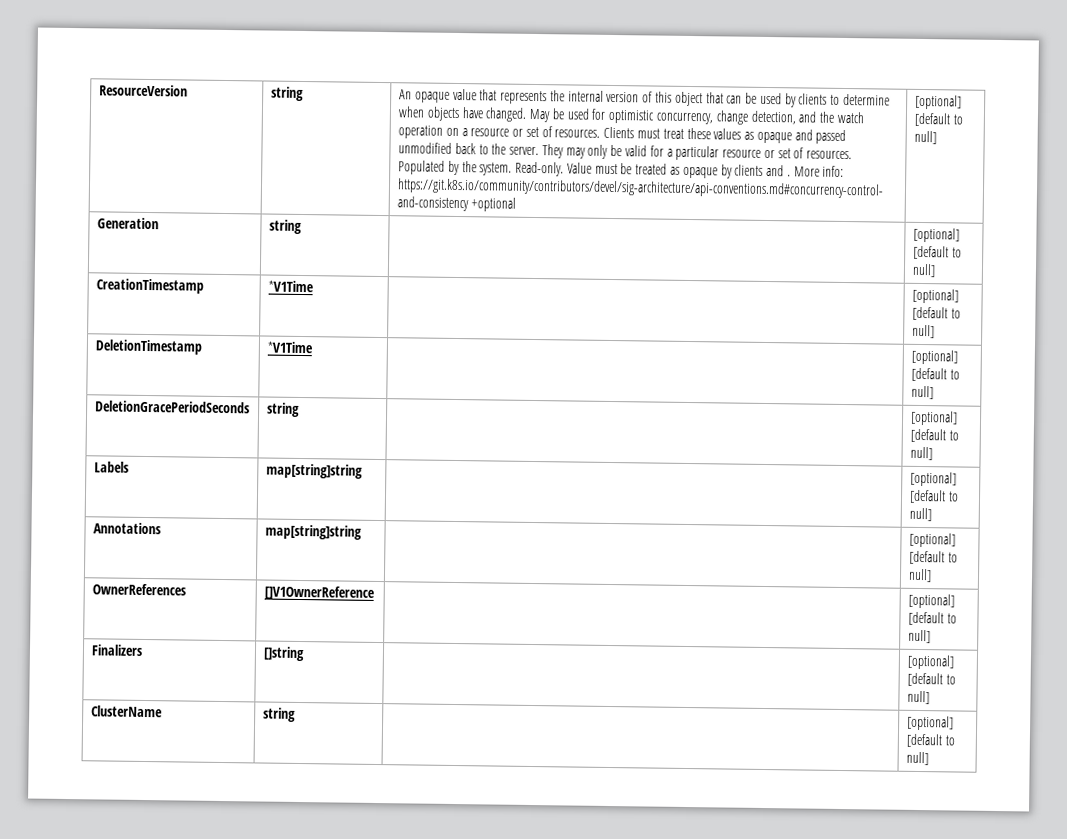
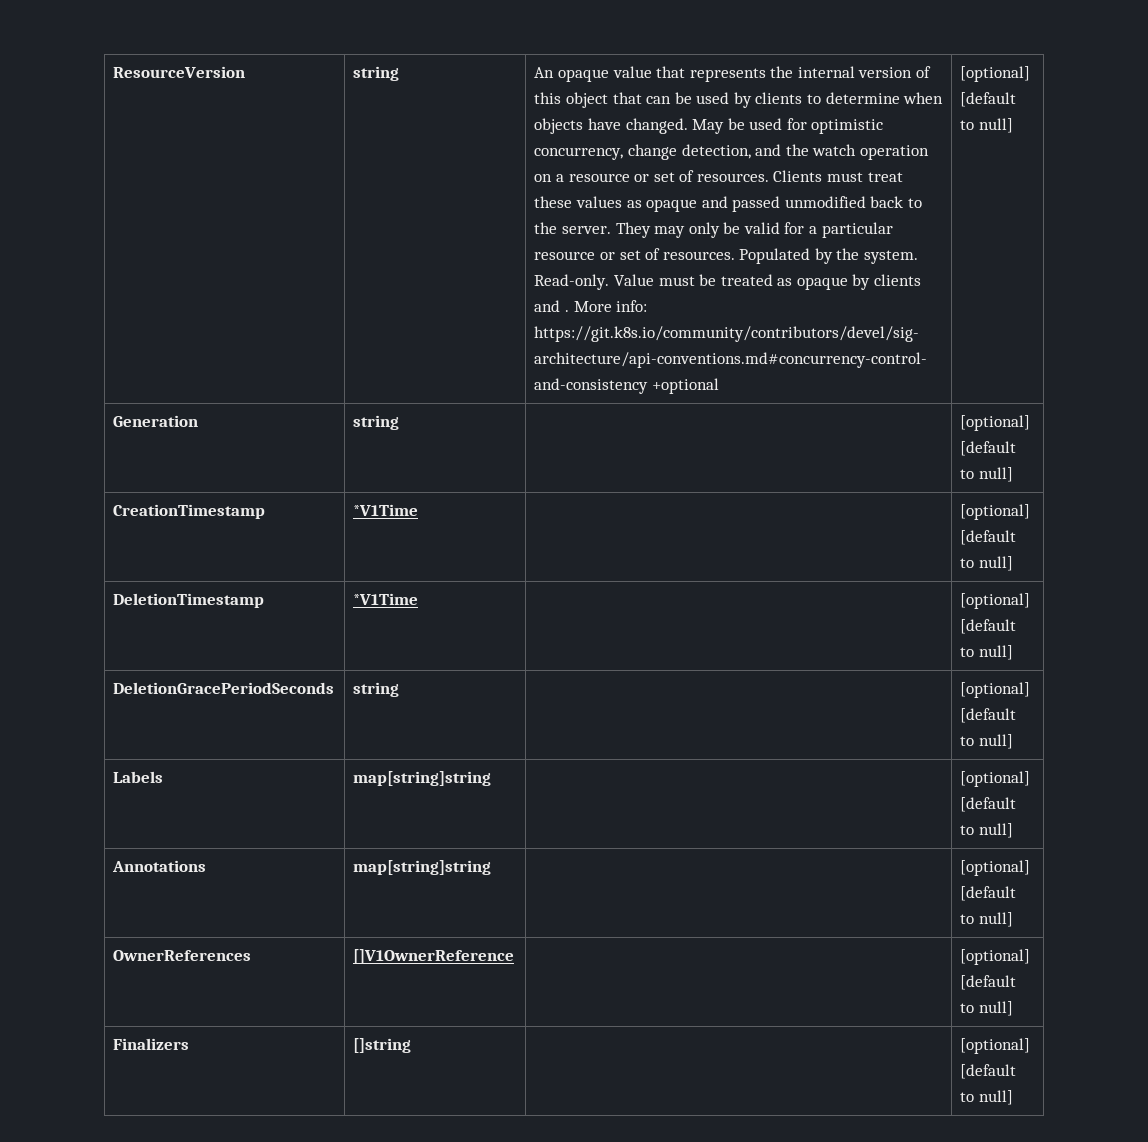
- ClusterName | string | | [optional] [default to null]

